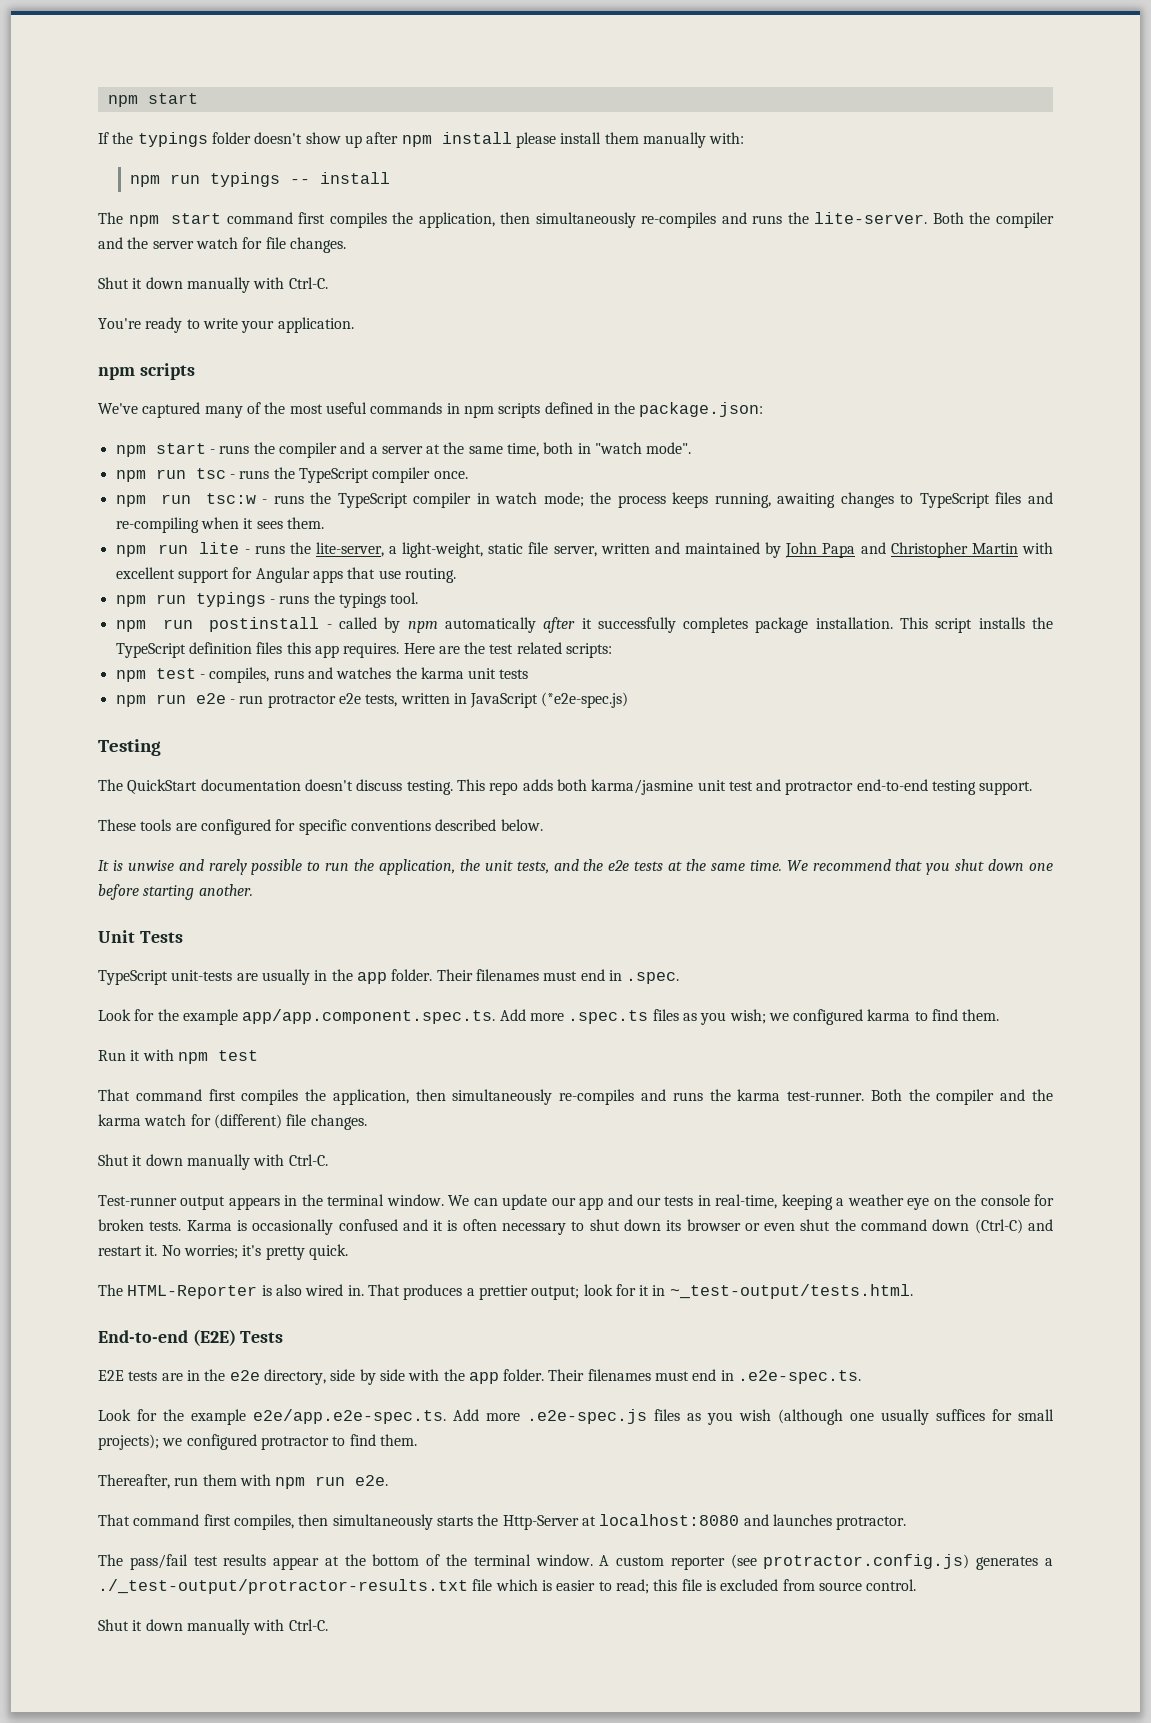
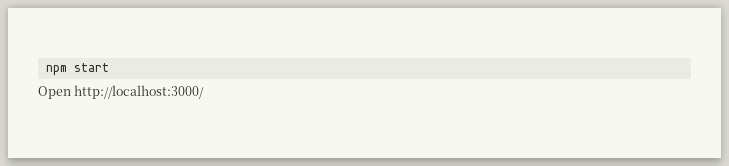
- If the typings folder doesn't show up after npm install please install them manually with:
- npm run typings -- install
- The npm start command first compiles the application, then simultaneously re-compiles and runs the lite-server. Both the compiler and the server watch for file changes.
- Shut it down manually with Ctrl-C.
- You're ready to write your application.
- npm scripts
- We've captured many of the most useful commands in npm scripts defined in the package.json:
- npm start - runs the compiler and a server at the same time, both in "watch mode".
- npm run tsc - runs the TypeScript compiler once.
- npm run tsc:w - runs the TypeScript compiler in watch mode; the process keeps running, awaiting changes to TypeScript files and re-compiling when it sees them.
- npm run lite - runs the lite-server, a light-weight, static file server, written and maintained by John Papa and Christopher Martin with excellent support for Angular apps that use routing.
- npm run typings - runs the typings tool.
- npm run postinstall - called by npm automatically after it successfully completes package installation. This script installs the TypeScript definition files this app requires. Here are the test related scripts:
- npm test - compiles, runs and watches the karma unit tests
- npm run e2e - run protractor e2e tests, written in JavaScript (*e2e-spec.js)
- Testing
- The QuickStart documentation doesn't discuss testing. This repo adds both karma/jasmine unit test and protractor end-to-end testing support.
- These tools are configured for specific conventions described below.
- It is unwise and rarely possible to run the application, the unit tests, and the e2e tests at the same time. We recommend that you shut down one before starting another.
- Unit Tests
- TypeScript unit-tests are usually in the app folder. Their filenames must end in .spec.
- Look for the example app/app.component.spec.ts. Add more .spec.ts files as you wish; we configured karma to find them.
- Run it with npm test
- That command first compiles the application, then simultaneously re-compiles and runs the karma test-runner. Both the compiler and the karma watch for (different) file changes.
- Shut it down manually with Ctrl-C.
- Test-runner output appears in the terminal window. We can update our app and our tests in real-time, keeping a weather eye on the console for broken tests. Karma is occasionally confused and it is often necessary to shut down its browser or even shut the command down (Ctrl-C) and restart it. No worries; it's pretty quick.
- The HTML-Reporter is also wired in. That produces a prettier output; look for it in ~_test-output/tests.html.
- End-to-end (E2E) Tests
- E2E tests are in the e2e directory, side by side with the app folder. Their filenames must end in .e2e-spec.ts.
- Look for the example e2e/app.e2e-spec.ts. Add more .e2e-spec.js files as you wish (although one usually suffices for small projects); we configured protractor to find them.
- Thereafter, run them with npm run e2e.
- That command first compiles, then simultaneously starts the Http-Server at localhost:8080 and launches protractor.
- The pass/fail test results appear at the bottom of the terminal window. A custom reporter (see protractor.config.js) generates a ./_test-output/protractor-results.txt file which is easier to read; this file is excluded from source control.
- Shut it down manually with Ctrl-C.
+ Open http://localhost:3000/

